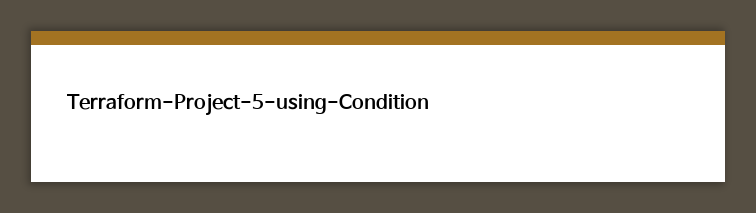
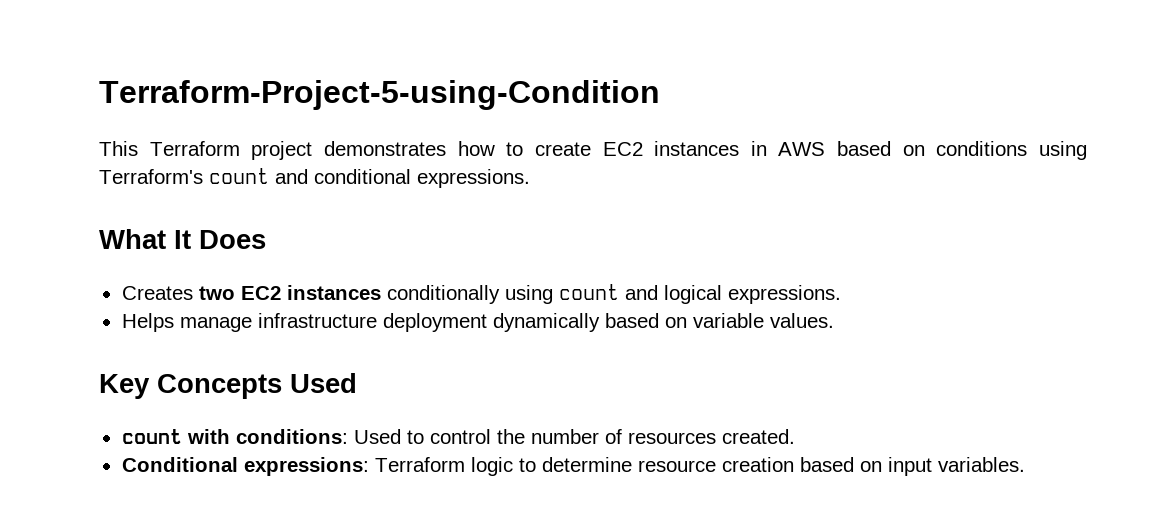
+ This Terraform project demonstrates how to create EC2 instances in AWS based on conditions using Terraform's count and conditional expressions.
+ What It Does
+ Creates two EC2 instances conditionally using count and logical expressions.
+ Helps manage infrastructure deployment dynamically based on variable values.
+ Key Concepts Used
+ count with conditions: Used to control the number of resources created.
+ Conditional expressions: Terraform logic to determine resource creation based on input variables.

